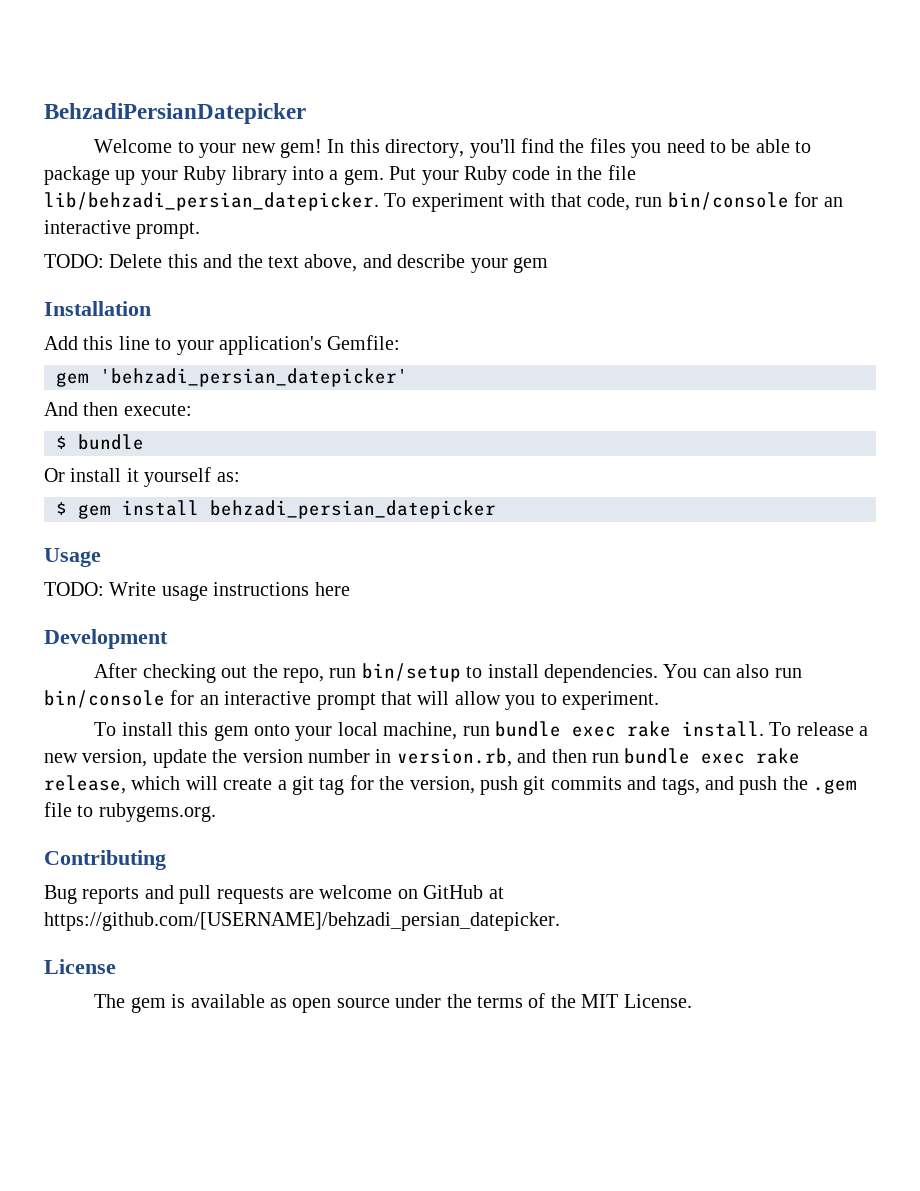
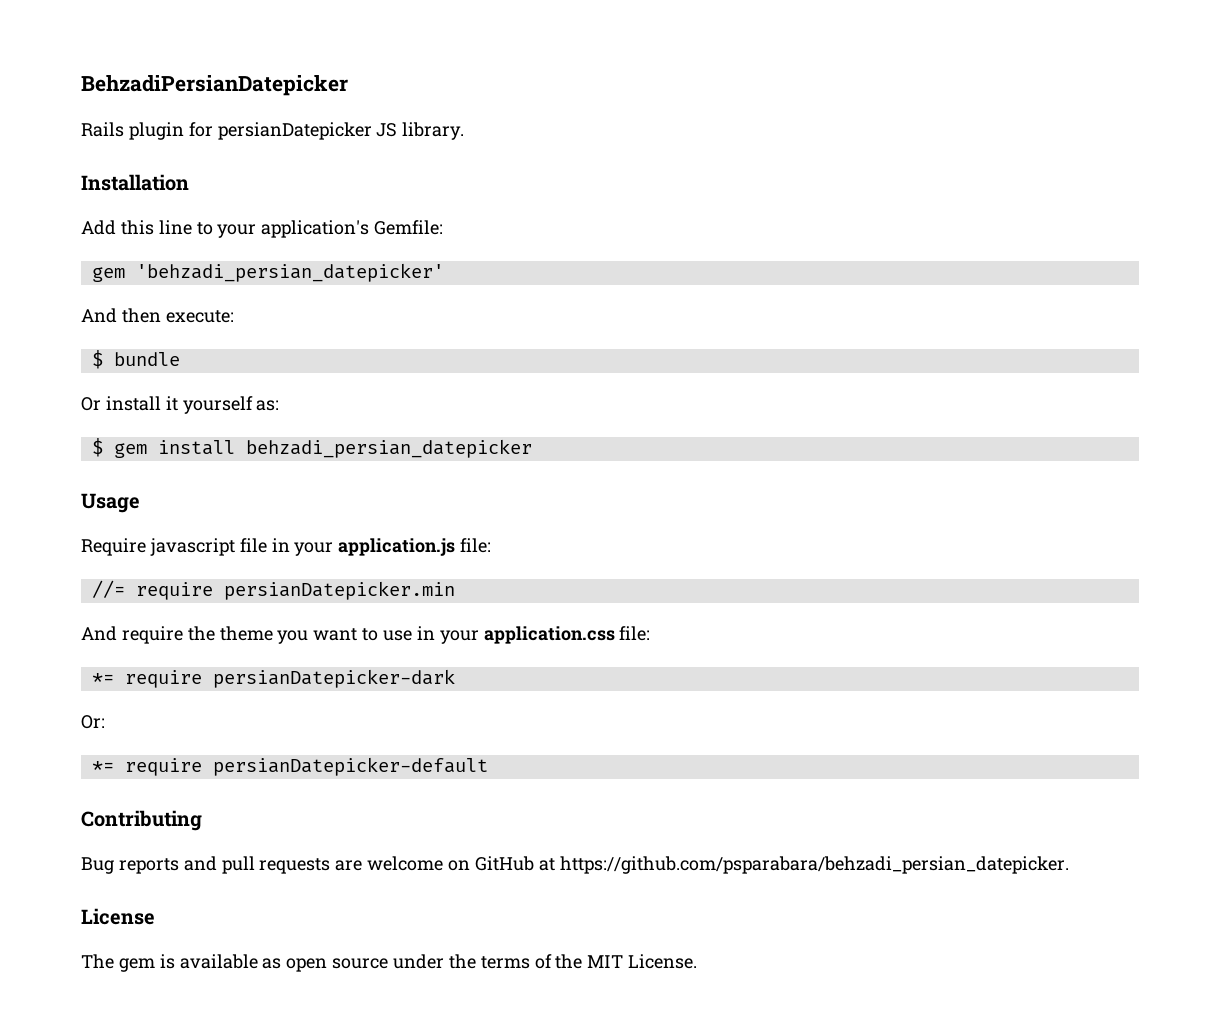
- Welcome to your new gem! In this directory, you'll find the files you need to be able to package up your Ruby library into a gem. Put your Ruby code in the file lib/behzadi_persian_datepicker. To experiment with that code, run bin/console for an interactive prompt.
- TODO: Delete this and the text above, and describe your gem
+ Rails plugin for persianDatepicker JS library.
- TODO: Write usage instructions here
- Development
- After checking out the repo, run bin/setup to install dependencies. You can also run bin/console for an interactive prompt that will allow you to experiment.
- To install this gem onto your local machine, run bundle exec rake install. To release a new version, update the version number in version.rb, and then run bundle exec rake release, which will create a git tag for the version, push git commits and tags, and push the .gem file to rubygems.org.
+ Require javascript file in your application.js file:
+ //= require persianDatepicker.min
+ And require the theme you want to use in your application.css file:
+ *= require persianDatepicker-dark
+ Or:
+ *= require persianDatepicker-default
- Bug reports and pull requests are welcome on GitHub at https://github.com/[USERNAME]/behzadi_persian_datepicker.
+ Bug reports and pull requests are welcome on GitHub at https://github.com/psparabara/behzadi_persian_datepicker.

